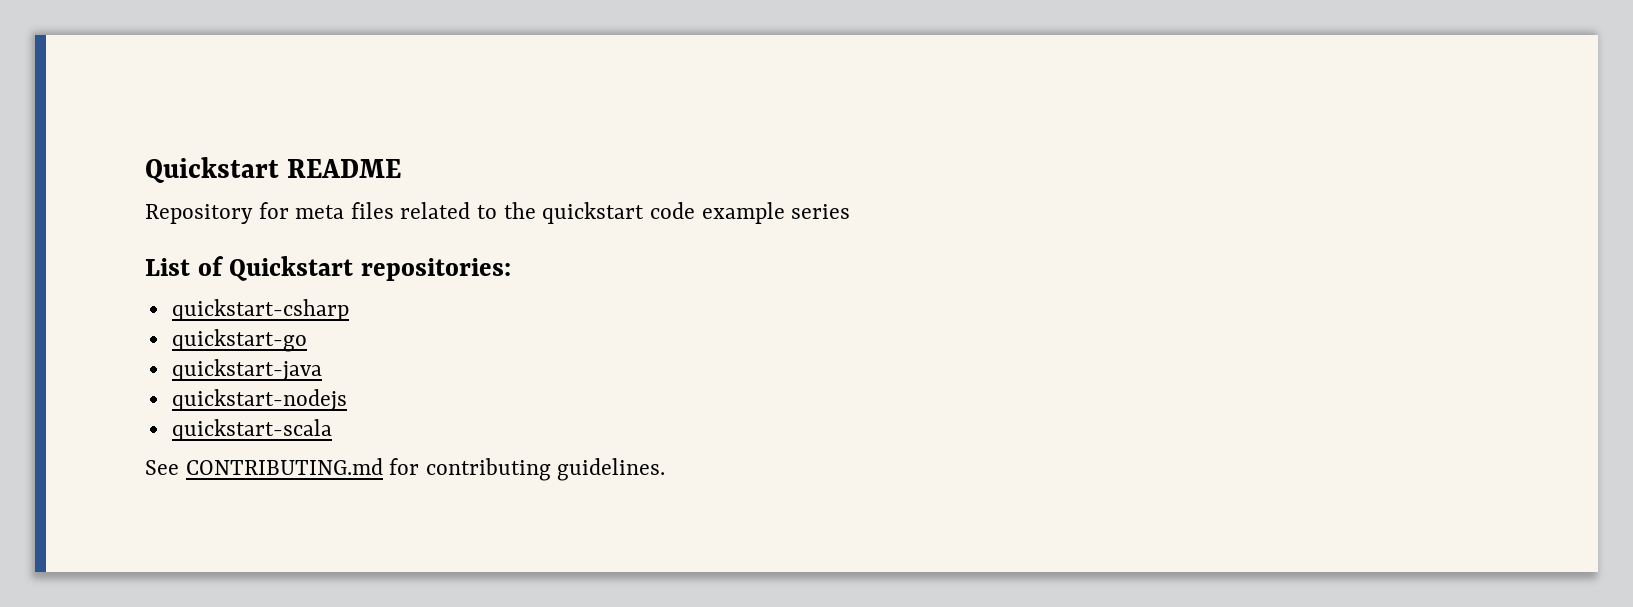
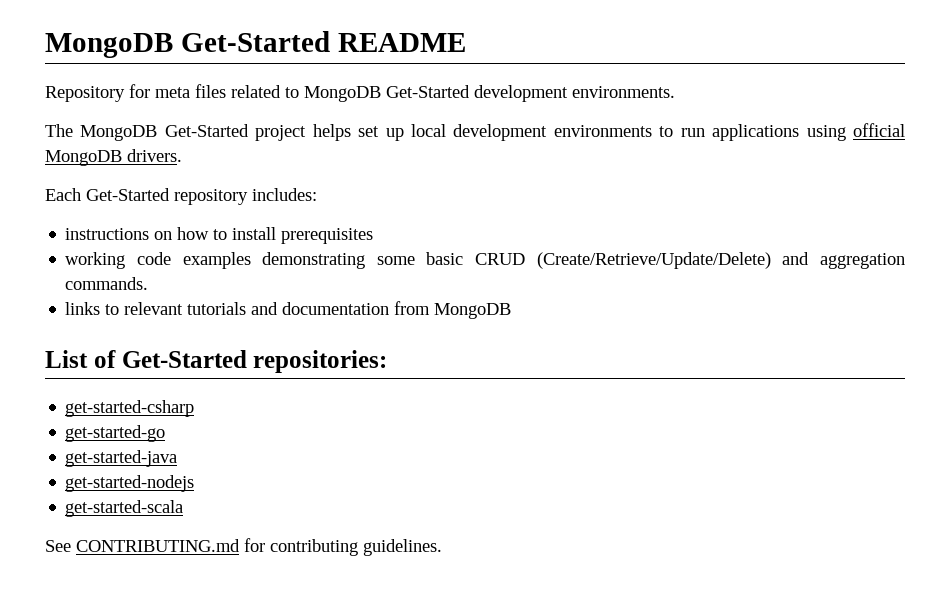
- Quickstart README
+ MongoDB Get-Started README
- Repository for meta files related to the quickstart code example series
+ Repository for meta files related to MongoDB Get-Started development environments.
+ The MongoDB Get-Started project helps set up local development environments to run applications using official MongoDB drivers.
+ Each Get-Started repository includes:
+ instructions on how to install prerequisites
+ working code examples demonstrating some basic CRUD (Create/Retrieve/Update/Delete) and aggregation commands.
+ links to relevant tutorials and documentation from MongoDB
- List of Quickstart repositories:
+ List of Get-Started repositories:
- quickstart-csharp
- quickstart-go
- quickstart-java
- quickstart-nodejs
- quickstart-scala
+ get-started-csharp
+ get-started-go
+ get-started-java
+ get-started-nodejs
+ get-started-scala

